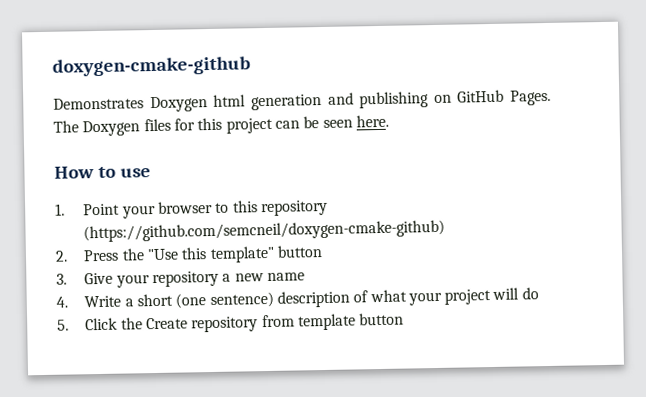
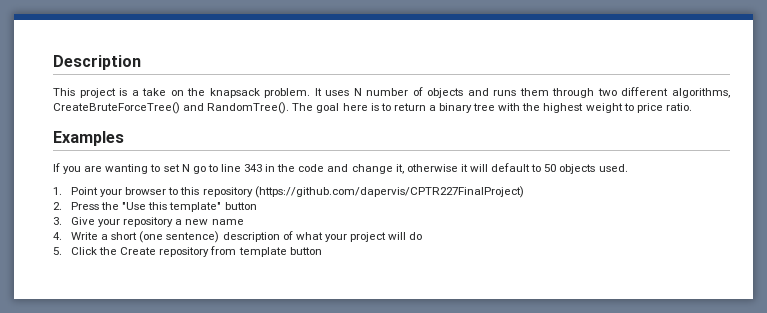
- doxygen-cmake-github
- Demonstrates Doxygen html generation and publishing on GitHub Pages. The Doxygen files for this project can be seen here.
- How to use
+ Description
+ This project is a take on the knapsack problem. It uses N number of objects and runs them through two different algorithms, CreateBruteForceTree() and RandomTree(). The goal here is to return a binary tree with the highest weight to price ratio.
+ Examples
+ If you are wanting to set N go to line 343 in the code and change it, otherwise it will default to 50 objects used.
- 1. Point your browser to this repository (https://github.com/semcneil/doxygen-cmake-github)
+ 1. Point your browser to this repository (https://github.com/dapervis/CPTR227FinalProject)

